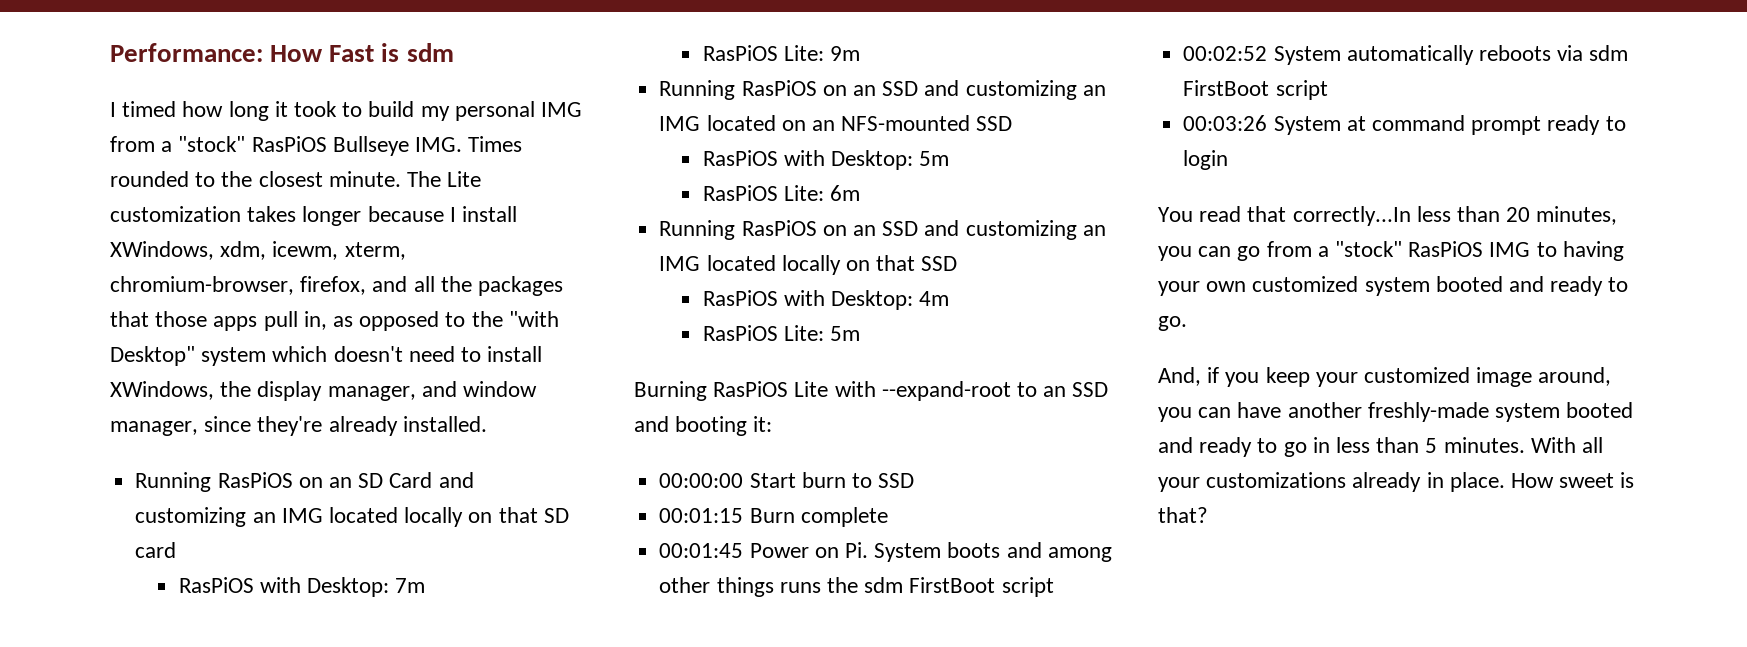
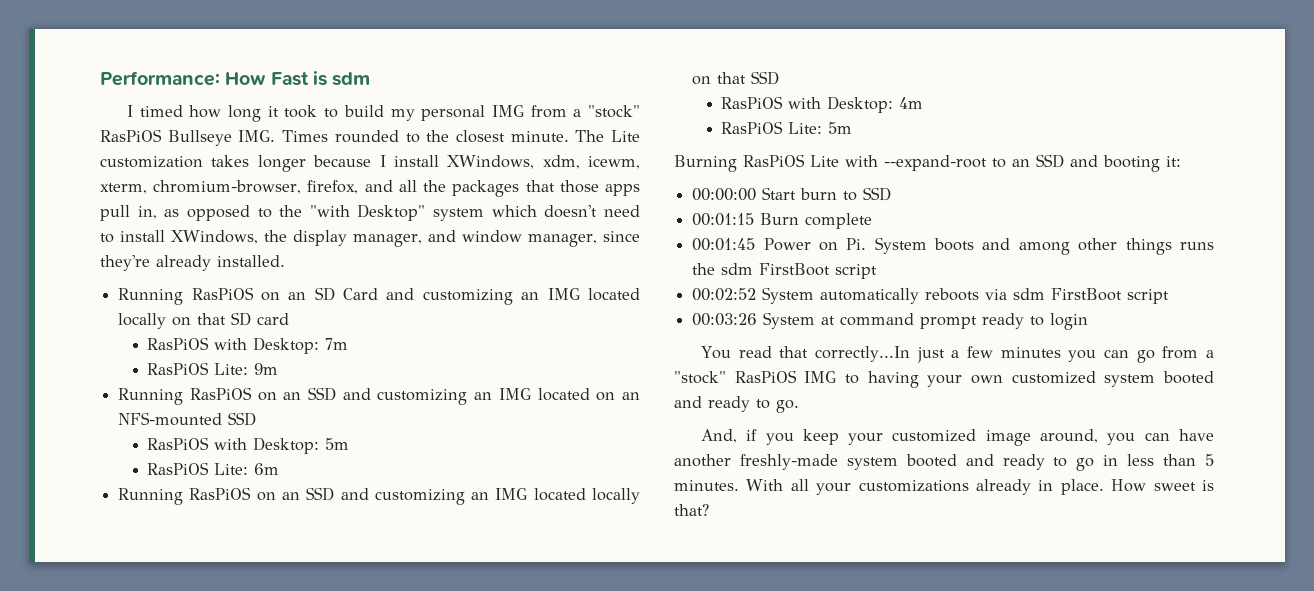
- You read that correctly...In less than 20 minutes, you can go from a "stock" RasPiOS IMG to having your own customized system booted and ready to go.
+ You read that correctly...In just a few minutes you can go from a "stock" RasPiOS IMG to having your own customized system booted and ready to go.

